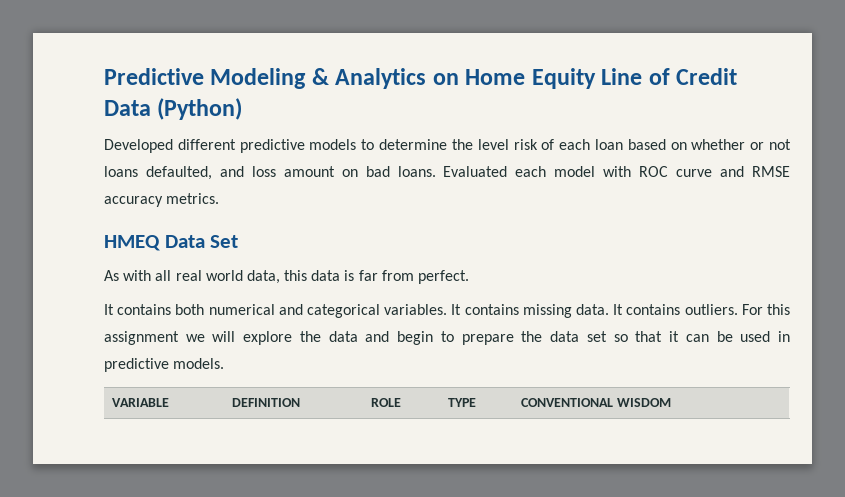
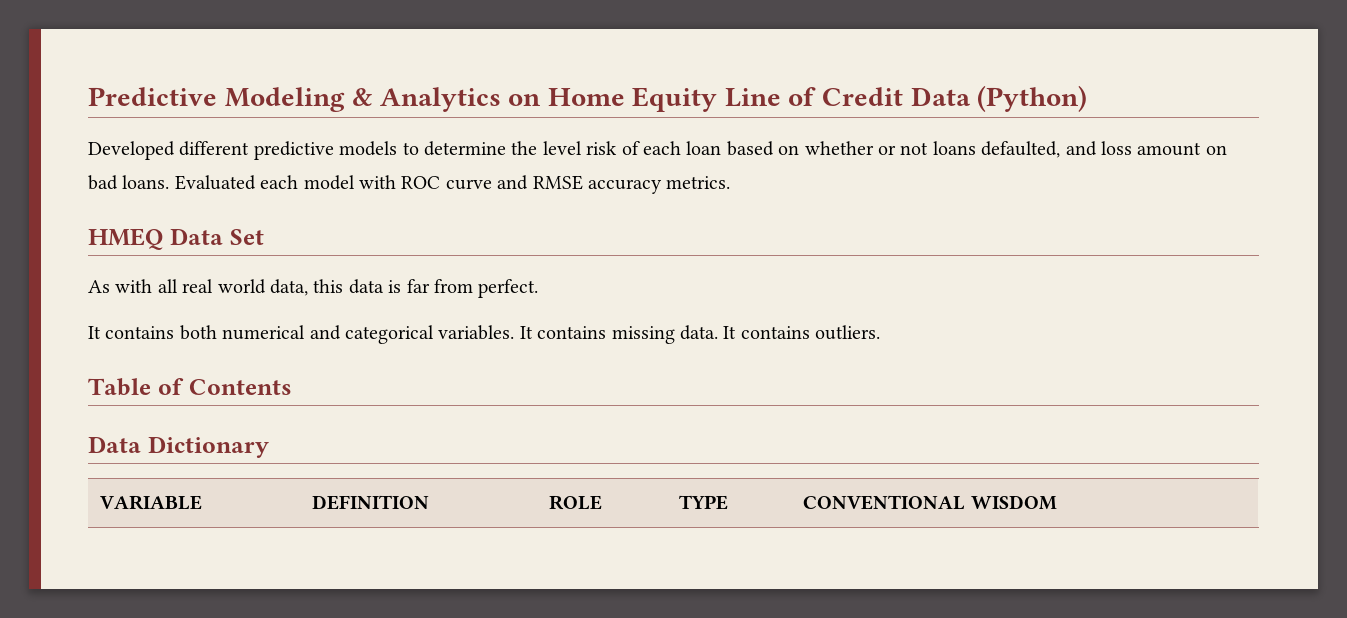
- It contains outliers. For this assignment we will explore the data and begin to prepare the data set so that it can be used in predictive models.
+ It contains outliers.
+ Table of Contents
+ Data Dictionary

